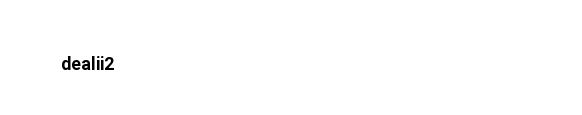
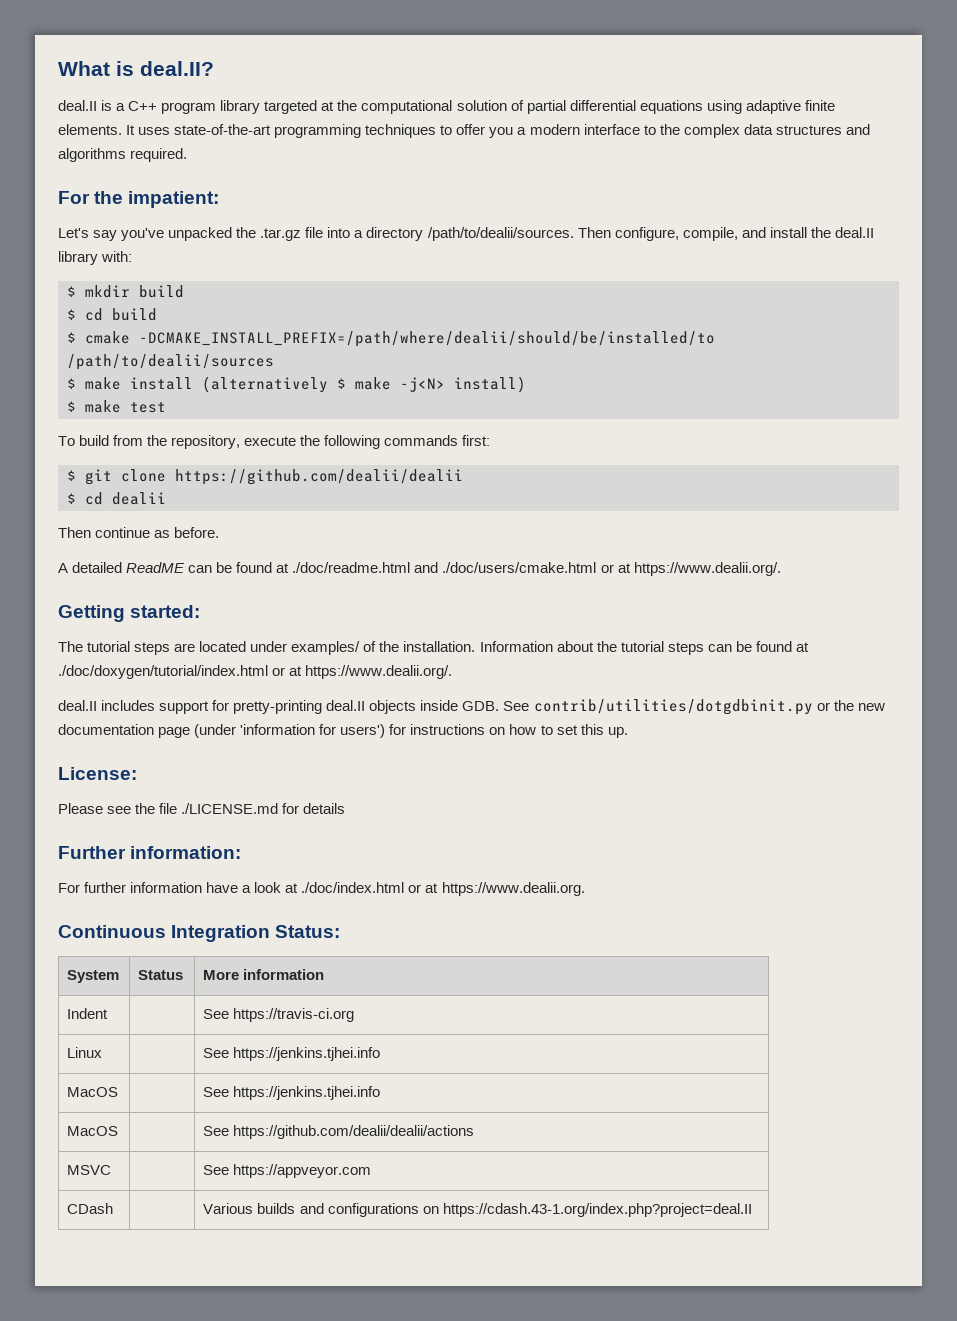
- dealii2
+ What is deal.II?
+ deal.II is a C++ program library targeted at the computational solution of partial differential equations using adaptive finite elements. It uses state-of-the-art programming techniques to offer you a modern interface to the complex data structures and algorithms required.
+ For the impatient:
+ Let's say you've unpacked the .tar.gz file into a directory /path/to/dealii/sources. Then configure, compile, and install the deal.II library with:
+ $ mkdir build
+ $ cd build
+ $ cmake -DCMAKE_INSTALL_PREFIX=/path/where/dealii/should/be/installed/to /path/to/dealii/sources
+ $ make install (alternatively $ make -j<N> install)
+ $ make test
+ To build from the repository, execute the following commands first:
+ $ git clone https://github.com/dealii/dealii
+ $ cd dealii
+ Then continue as before.
+ A detailed ReadME can be found at ./doc/readme.html and ./doc/users/cmake.html or at https://www.dealii.org/.
+ Getting started:
+ The tutorial steps are located under examples/ of the installation. Information about the tutorial steps can be found at ./doc/doxygen/tutorial/index.html or at https://www.dealii.org/.
+ deal.II includes support for pretty-printing deal.II objects inside GDB. See contrib/utilities/dotgdbinit.py or the new documentation page (under 'information for users') for instructions on how to set this up.
+ License:
+ Please see the file ./LICENSE.md for details
+ Further information:
+ For further information have a look at ./doc/index.html or at https://www.dealii.org.
+ Continuous Integration Status:
+ System | Status | More information
+ Indent | | See https://travis-ci.org
+ Linux | | See https://jenkins.tjhei.info
+ MacOS | | See https://jenkins.tjhei.info
+ MacOS | | See https://github.com/dealii/dealii/actions
+ MSVC | | See https://appveyor.com
+ CDash | | Various builds and configurations on https://cdash.43-1.org/index.php?project=deal.II

